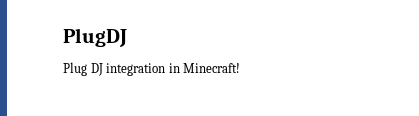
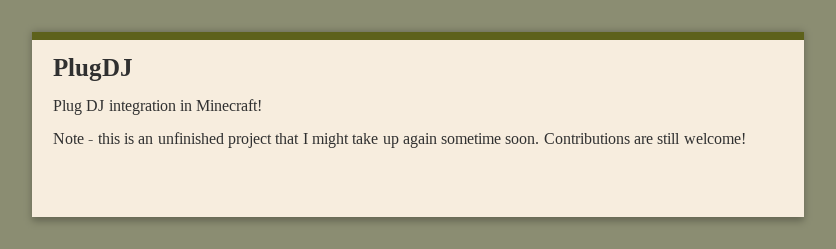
+ Note - this is an unfinished project that I might take up again sometime soon. Contributions are still welcome!

